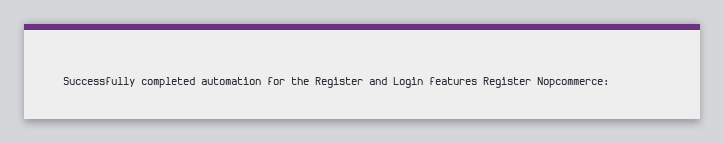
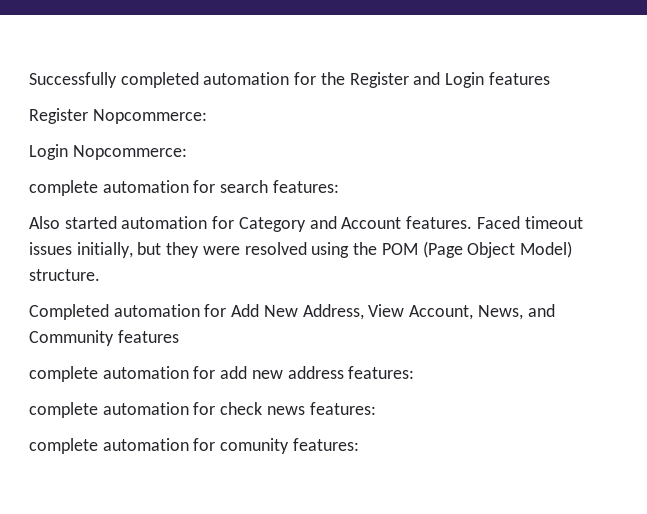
- Successfully completed automation for the Register and Login features Register Nopcommerce:
+ Successfully completed automation for the Register and Login features
+ Register Nopcommerce:
+ Login Nopcommerce:
+ complete automation for search features:
+ Also started automation for Category and Account features. Faced timeout issues initially, but they were resolved using the POM (Page Object Model) structure.
+ Completed automation for Add New Address, View Account, News, and Community features
+ complete automation for add new address features:
+ complete automation for check news features:
+ complete automation for comunity features:

